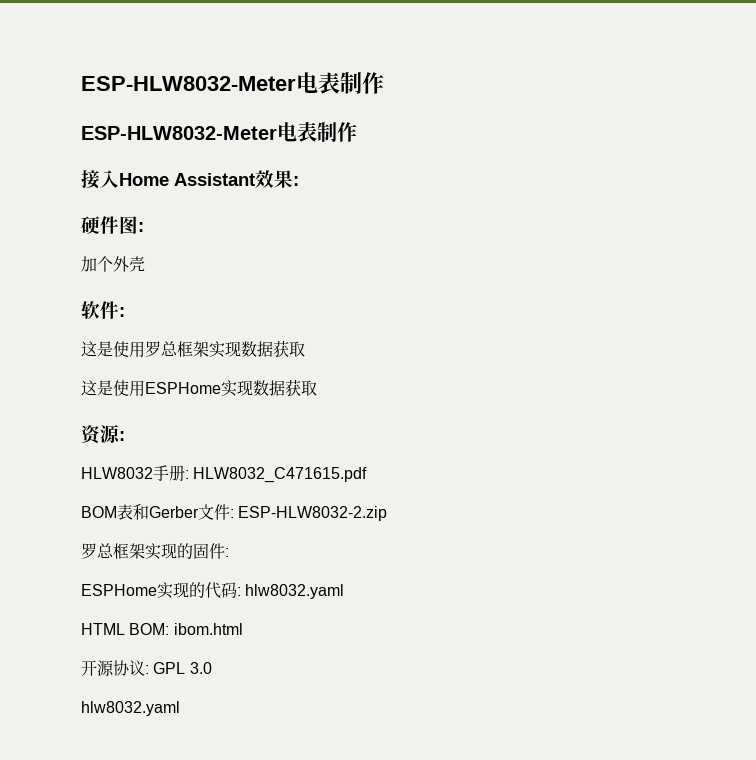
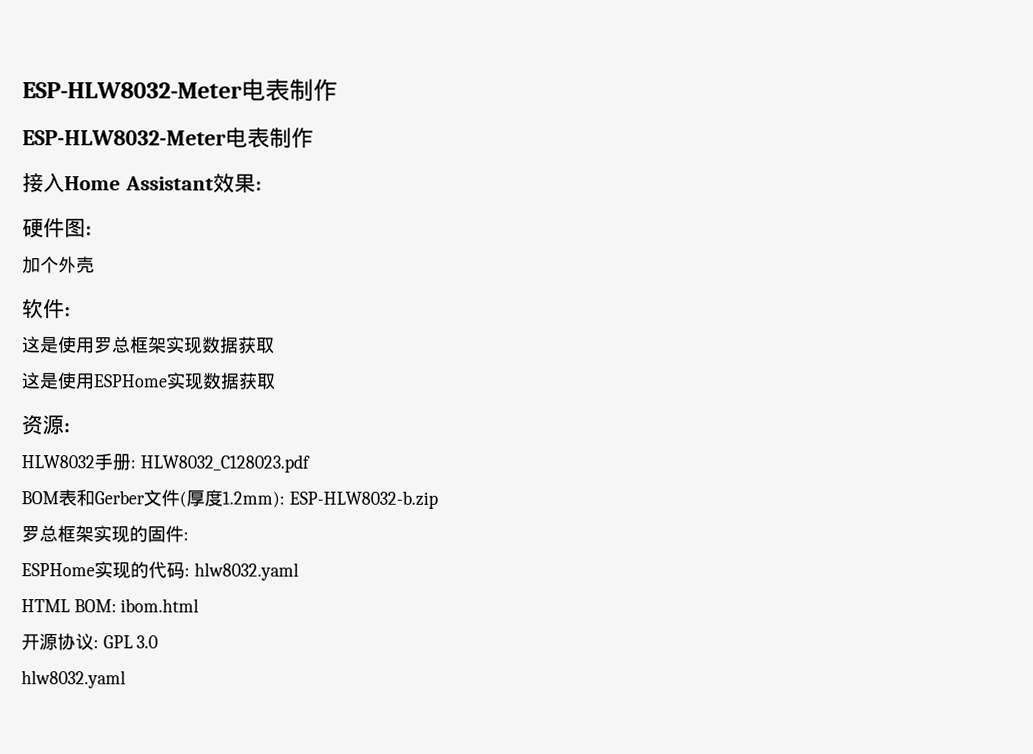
- HLW8032手册: HLW8032_C471615.pdf
+ HLW8032手册: HLW8032_C128023.pdf
- BOM表和Gerber文件: ESP-HLW8032-2.zip
+ BOM表和Gerber文件(厚度1.2mm): ESP-HLW8032-b.zip

